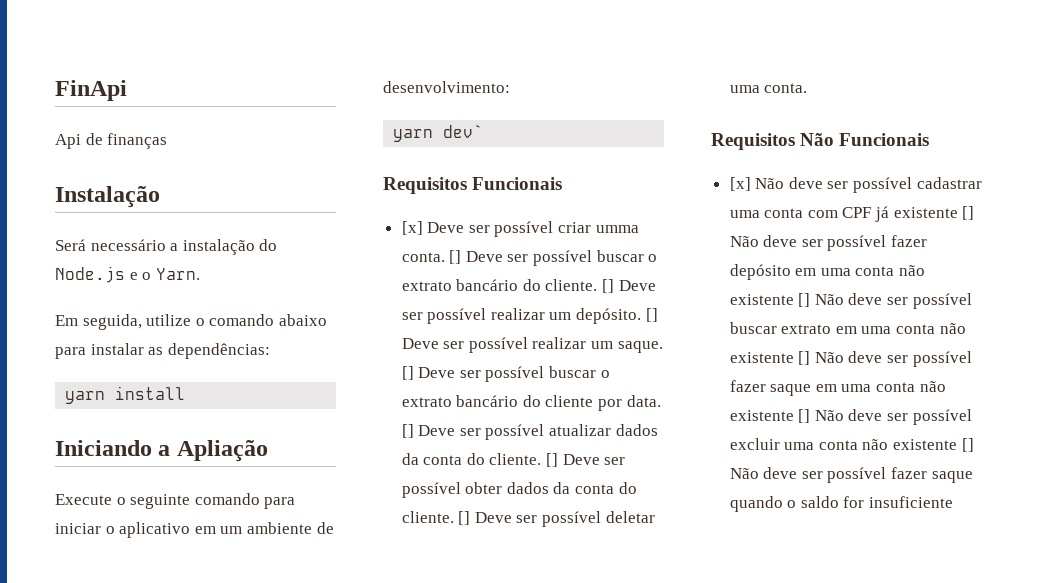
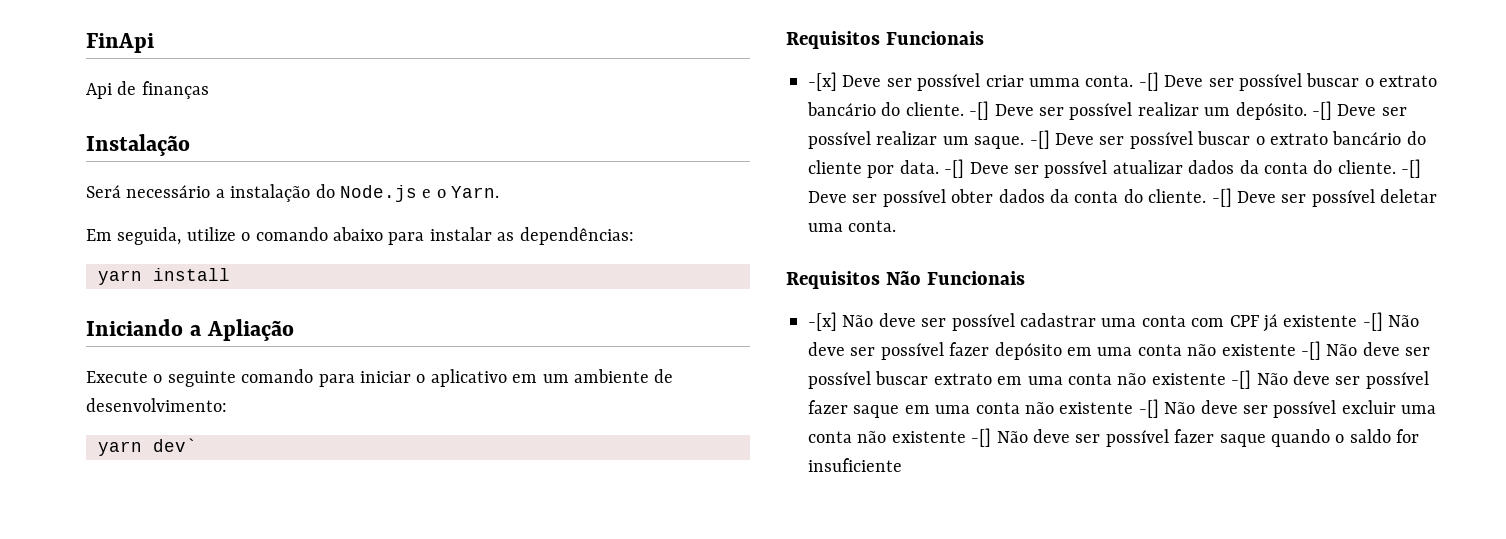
- [x] Deve ser possível criar umma conta.
+ -[x] Deve ser possível criar umma conta.
- [] Deve ser possível buscar o extrato bancário do cliente.
+ -[] Deve ser possível buscar o extrato bancário do cliente.
- [] Deve ser possível realizar um depósito.
+ -[] Deve ser possível realizar um depósito.
- [] Deve ser possível realizar um saque.
+ -[] Deve ser possível realizar um saque.
- [] Deve ser possível buscar o extrato bancário do cliente por data.
+ -[] Deve ser possível buscar o extrato bancário do cliente por data.
- [] Deve ser possível atualizar dados da conta do cliente.
+ -[] Deve ser possível atualizar dados da conta do cliente.
- [] Deve ser possível obter dados da conta do cliente.
+ -[] Deve ser possível obter dados da conta do cliente.
- [] Deve ser possível deletar uma conta.
+ -[] Deve ser possível deletar uma conta.
- [x] Não deve ser possível cadastrar uma conta com CPF já existente [] Não deve ser possível fazer depósito em uma conta não existente [] Não deve ser possível buscar extrato em uma conta não existente [] Não deve ser possível fazer saque em uma conta não existente [] Não deve ser possível excluir uma conta não existente [] Não deve ser possível fazer saque quando o saldo for insuficiente
+ -[x] Não deve ser possível cadastrar uma conta com CPF já existente -[] Não deve ser possível fazer depósito em uma conta não existente -[] Não deve ser possível buscar extrato em uma conta não existente -[] Não deve ser possível fazer saque em uma conta não existente -[] Não deve ser possível excluir uma conta não existente -[] Não deve ser possível fazer saque quando o saldo for insuficiente

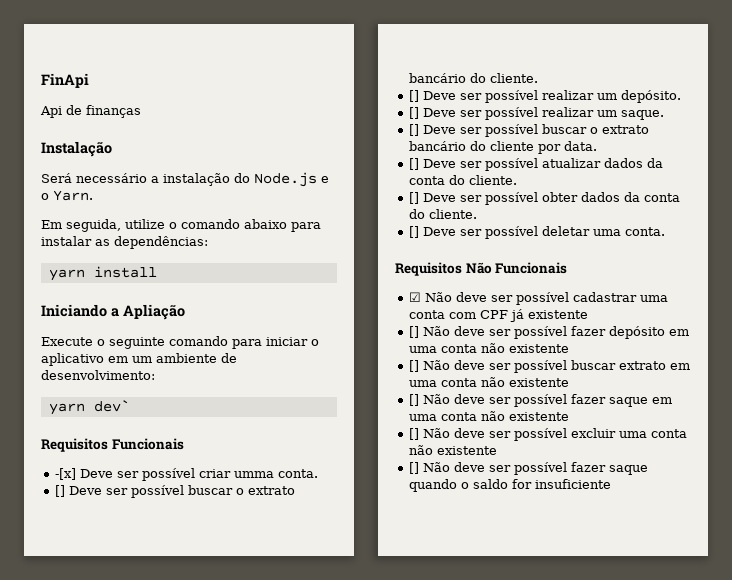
- -[x] Deve ser possível criar umma conta. -[] Deve ser possível buscar o extrato bancário do cliente. -[] Deve ser possível realizar um depósito. -[] Deve ser possível realizar um saque. -[] Deve ser possível buscar o extrato bancário do cliente por data. -[] Deve ser possível atualizar dados da conta do cliente. -[] Deve ser possível obter dados da conta do cliente. -[] Deve ser possível deletar uma conta.
+ -[x] Deve ser possível criar umma conta.
+ [] Deve ser possível buscar o extrato bancário do cliente.
+ [] Deve ser possível realizar um depósito.
+ [] Deve ser possível realizar um saque.
+ [] Deve ser possível buscar o extrato bancário do cliente por data.
+ [] Deve ser possível atualizar dados da conta do cliente.
+ [] Deve ser possível obter dados da conta do cliente.
+ [] Deve ser possível deletar uma conta.
- -[x] Não deve ser possível cadastrar uma conta com CPF já existente -[] Não deve ser possível fazer depósito em uma conta não existente -[] Não deve ser possível buscar extrato em uma conta não existente -[] Não deve ser possível fazer saque em uma conta não existente -[] Não deve ser possível excluir uma conta não existente -[] Não deve ser possível fazer saque quando o saldo for insuficiente
+ ☑ Não deve ser possível cadastrar uma conta com CPF já existente
+ [] Não deve ser possível fazer depósito em uma conta não existente
+ [] Não deve ser possível buscar extrato em uma conta não existente
+ [] Não deve ser possível fazer saque em uma conta não existente
+ [] Não deve ser possível excluir uma conta não existente
+ [] Não deve ser possível fazer saque quando o saldo for insuficiente

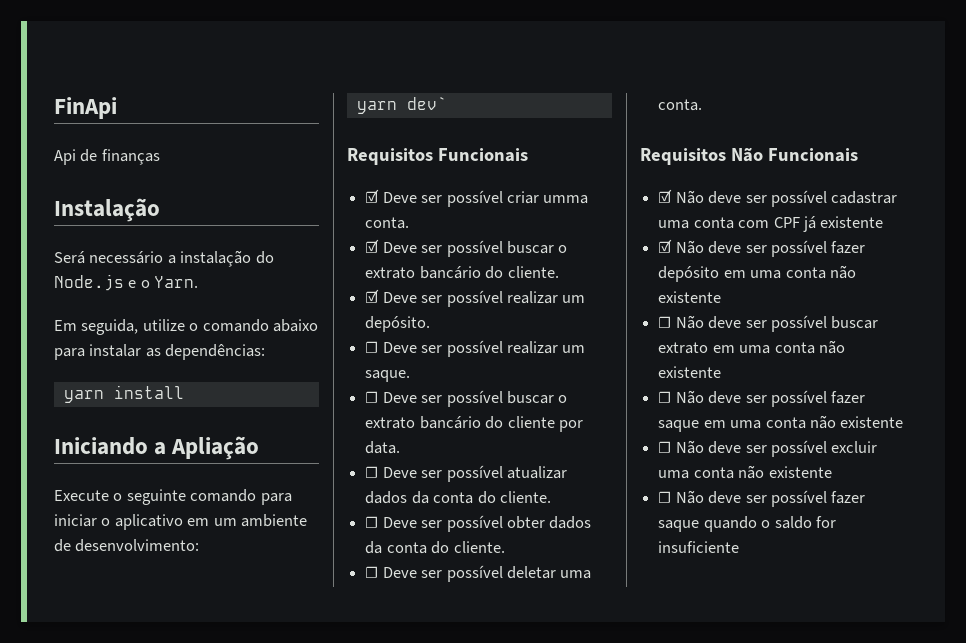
- -[x] Deve ser possível criar umma conta.
+ ☑ Deve ser possível criar umma conta.
- [] Deve ser possível buscar o extrato bancário do cliente.
+ ☑ Deve ser possível buscar o extrato bancário do cliente.
- [] Deve ser possível realizar um depósito.
+ ☑ Deve ser possível realizar um depósito.
- [] Deve ser possível realizar um saque.
+ ☐ Deve ser possível realizar um saque.
- [] Deve ser possível buscar o extrato bancário do cliente por data.
+ ☐ Deve ser possível buscar o extrato bancário do cliente por data.
- [] Deve ser possível atualizar dados da conta do cliente.
+ ☐ Deve ser possível atualizar dados da conta do cliente.
- [] Deve ser possível obter dados da conta do cliente.
+ ☐ Deve ser possível obter dados da conta do cliente.
- [] Deve ser possível deletar uma conta.
+ ☐ Deve ser possível deletar uma conta.
- [] Não deve ser possível fazer depósito em uma conta não existente
+ ☑ Não deve ser possível fazer depósito em uma conta não existente
- [] Não deve ser possível buscar extrato em uma conta não existente
+ ☐ Não deve ser possível buscar extrato em uma conta não existente
- [] Não deve ser possível fazer saque em uma conta não existente
+ ☐ Não deve ser possível fazer saque em uma conta não existente
- [] Não deve ser possível excluir uma conta não existente
+ ☐ Não deve ser possível excluir uma conta não existente
- [] Não deve ser possível fazer saque quando o saldo for insuficiente
+ ☐ Não deve ser possível fazer saque quando o saldo for insuficiente

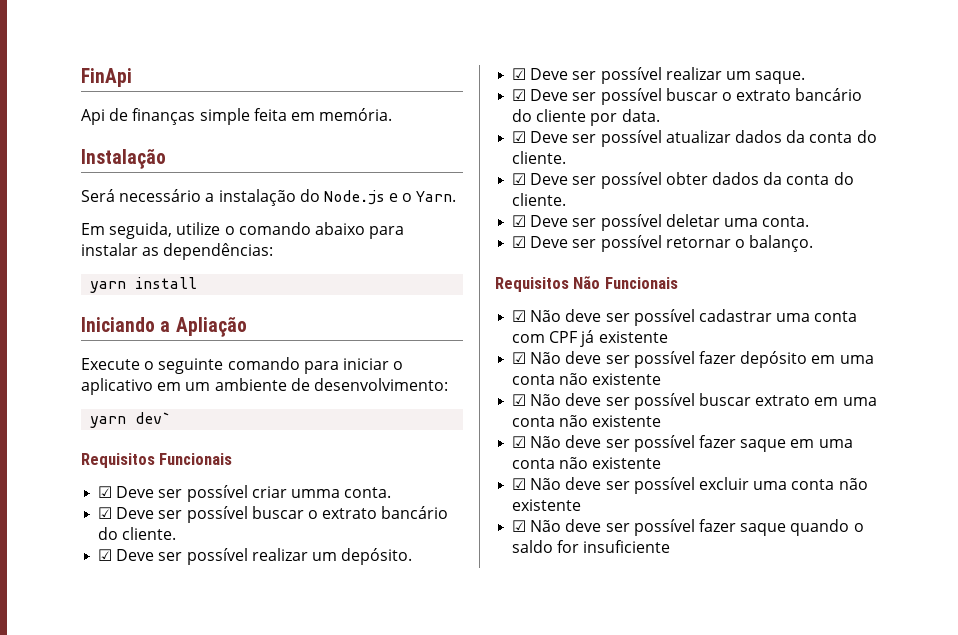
- Api de finanças
+ Api de finanças simple feita em memória.
- ☐ Deve ser possível realizar um saque.
+ ☑ Deve ser possível realizar um saque.
- ☐ Deve ser possível buscar o extrato bancário do cliente por data.
+ ☑ Deve ser possível buscar o extrato bancário do cliente por data.
- ☐ Deve ser possível atualizar dados da conta do cliente.
+ ☑ Deve ser possível atualizar dados da conta do cliente.
- ☐ Deve ser possível obter dados da conta do cliente.
+ ☑ Deve ser possível obter dados da conta do cliente.
- ☐ Deve ser possível deletar uma conta.
+ ☑ Deve ser possível deletar uma conta.
+ ☑ Deve ser possível retornar o balanço.
- ☐ Não deve ser possível buscar extrato em uma conta não existente
+ ☑ Não deve ser possível buscar extrato em uma conta não existente
- ☐ Não deve ser possível fazer saque em uma conta não existente
+ ☑ Não deve ser possível fazer saque em uma conta não existente
- ☐ Não deve ser possível excluir uma conta não existente
+ ☑ Não deve ser possível excluir uma conta não existente
- ☐ Não deve ser possível fazer saque quando o saldo for insuficiente
+ ☑ Não deve ser possível fazer saque quando o saldo for insuficiente

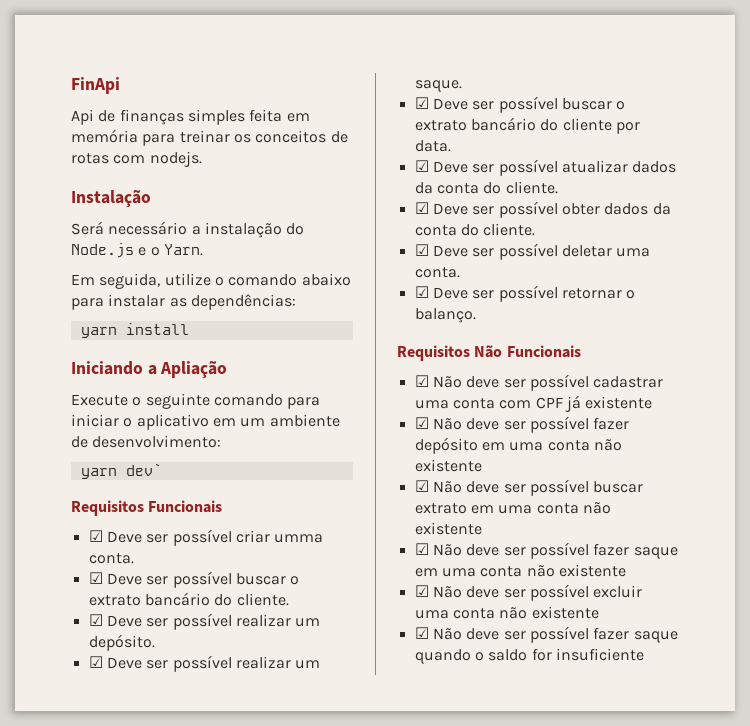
- Api de finanças simple feita em memória.
+ Api de finanças simples feita em memória para treinar os conceitos de rotas com nodejs.

